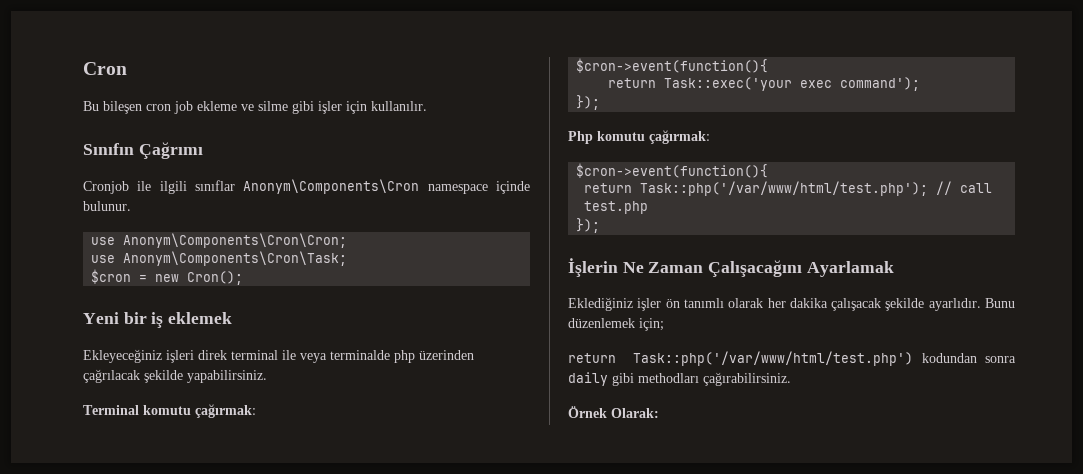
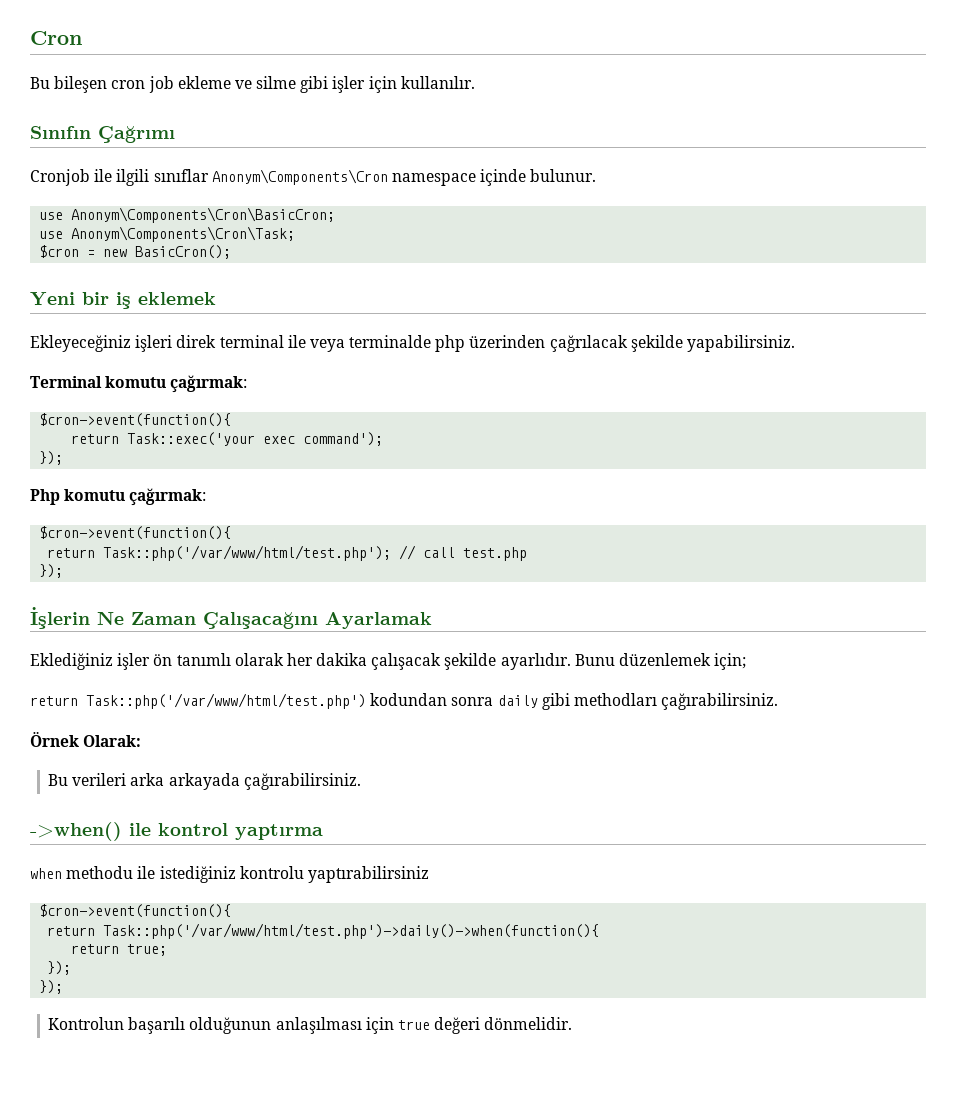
- use Anonym\Components\Cron\Cron;
+ use Anonym\Components\Cron\BasicCron;
- $cron = new Cron();
+ $cron = new BasicCron();
+ Bu verileri arka arkayada çağırabilirsiniz.
+ ->when() ile kontrol yaptırma
+ when methodu ile istediğiniz kontrolu yaptırabilirsiniz
+ $cron->event(function(){
+ return Task::php('/var/www/html/test.php')->daily()->when(function(){
+ return true;
+ });
+ });
+ Kontrolun başarılı olduğunun anlaşılması için true değeri dönmelidir.

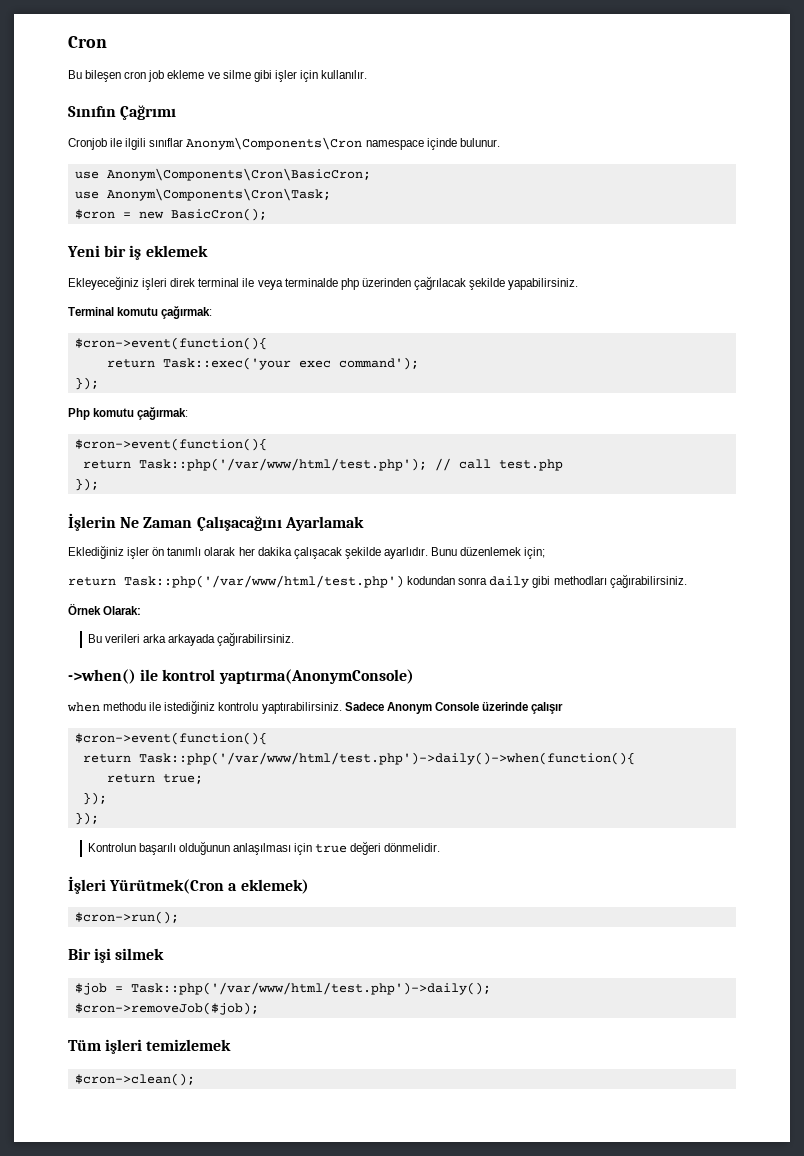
- ->when() ile kontrol yaptırma
+ ->when() ile kontrol yaptırma(AnonymConsole)
- when methodu ile istediğiniz kontrolu yaptırabilirsiniz
+ when methodu ile istediğiniz kontrolu yaptırabilirsiniz. Sadece Anonym Console üzerinde çalışır
+ İşleri Yürütmek(Cron a eklemek)
+ $cron->run();
+ Bir işi silmek
+ $job = Task::php('/var/www/html/test.php')->daily();
+ $cron->removeJob($job);
+ Tüm işleri temizlemek
+ $cron->clean();

